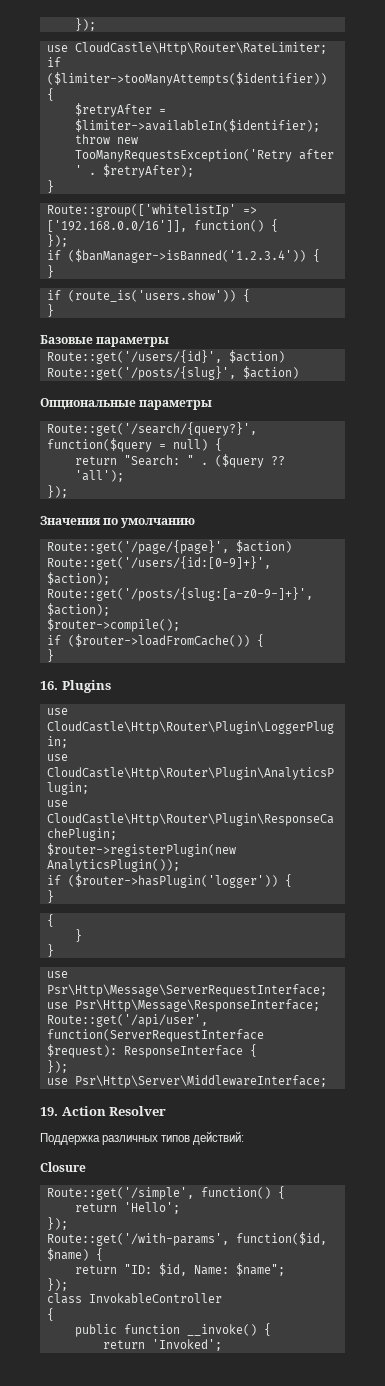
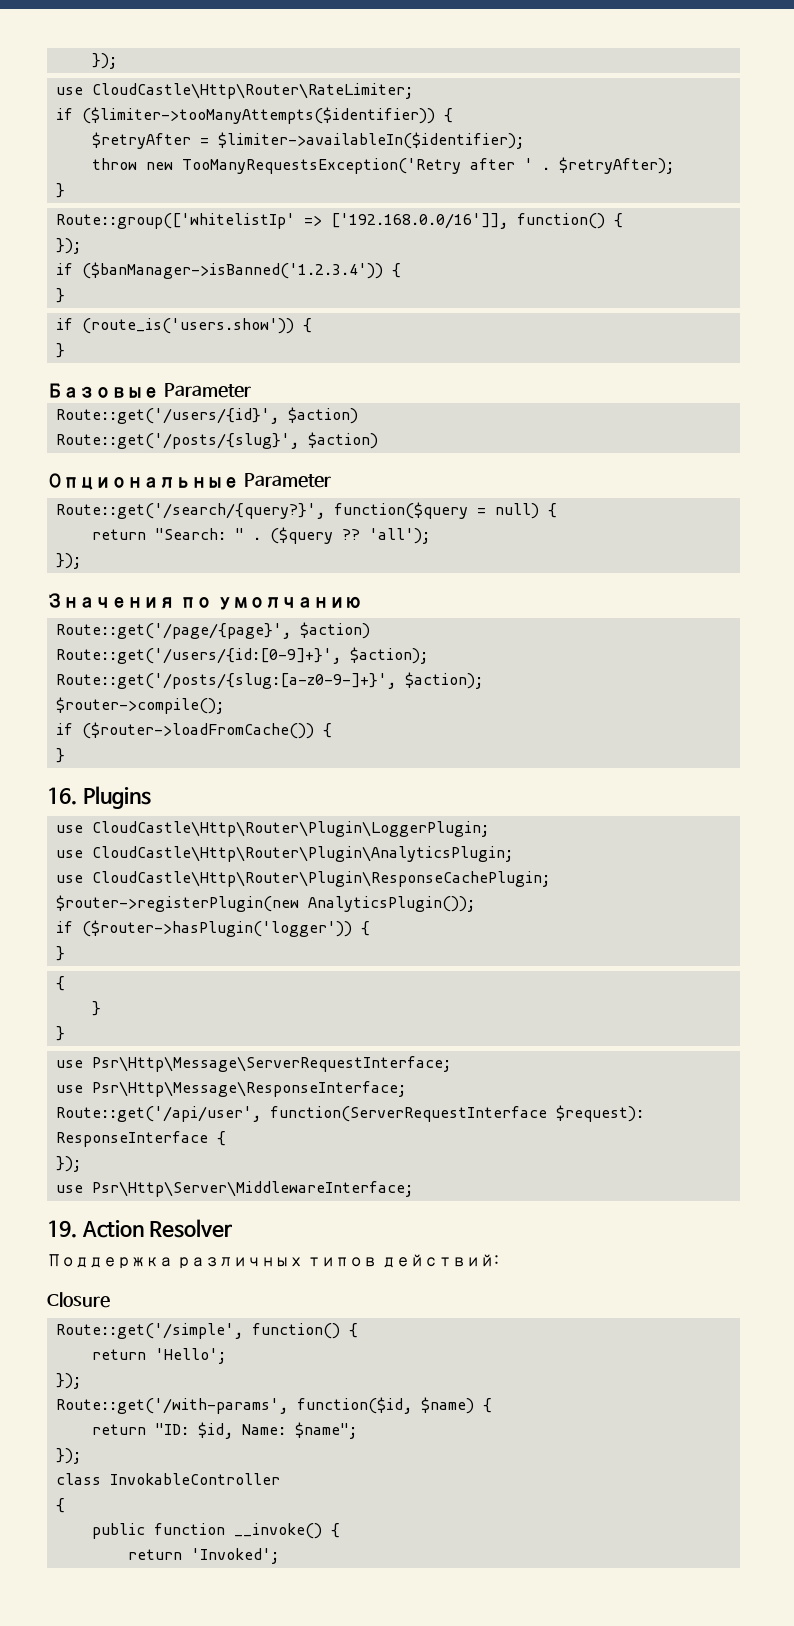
- Базовые параметры
+ Базовые Parameter
- Опциональные параметры
+ Опциональные Parameter

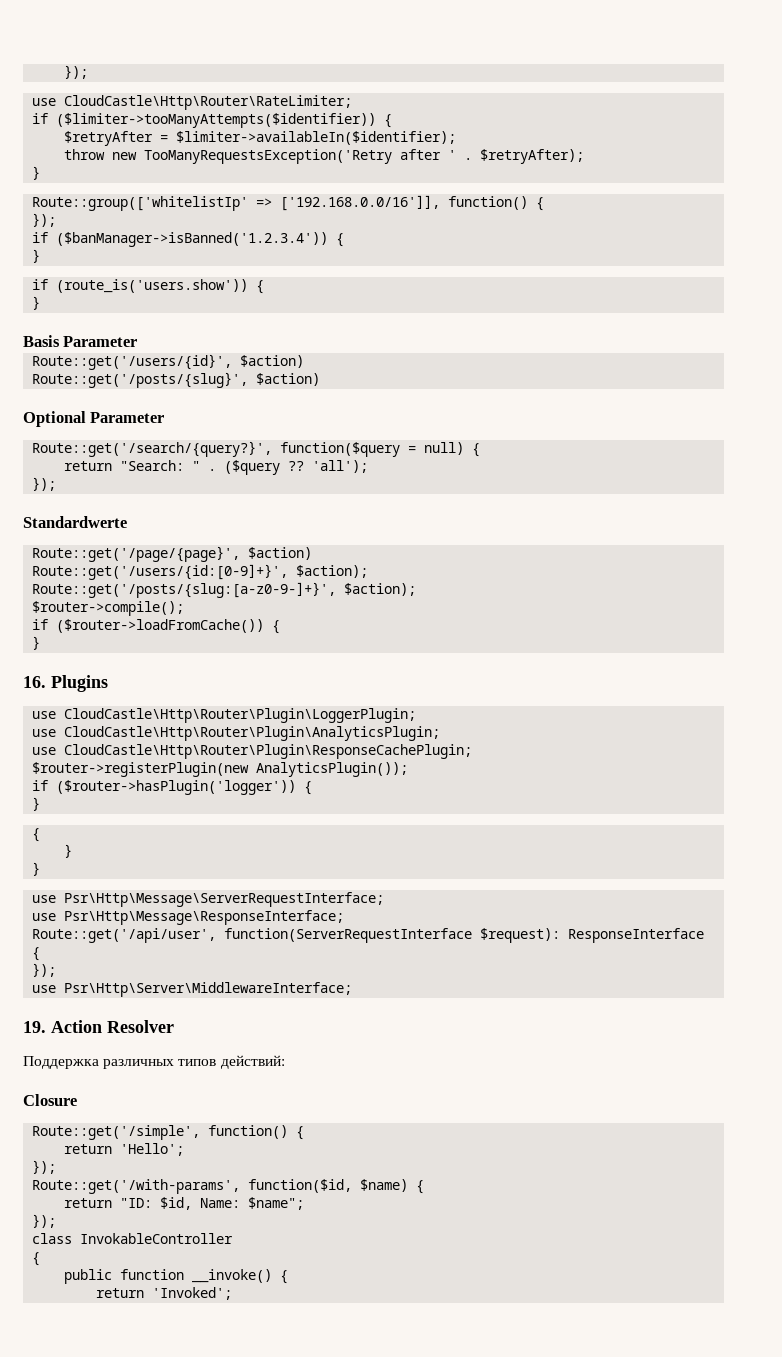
- Базовые Parameter
+ Basis Parameter
- Опциональные Parameter
+ Optional Parameter
- Значения по умолчанию
+ Standardwerte

